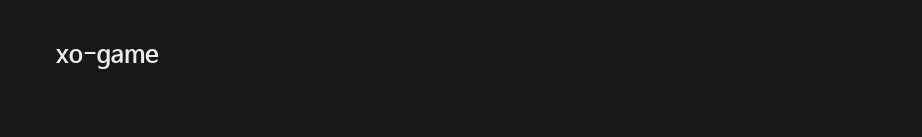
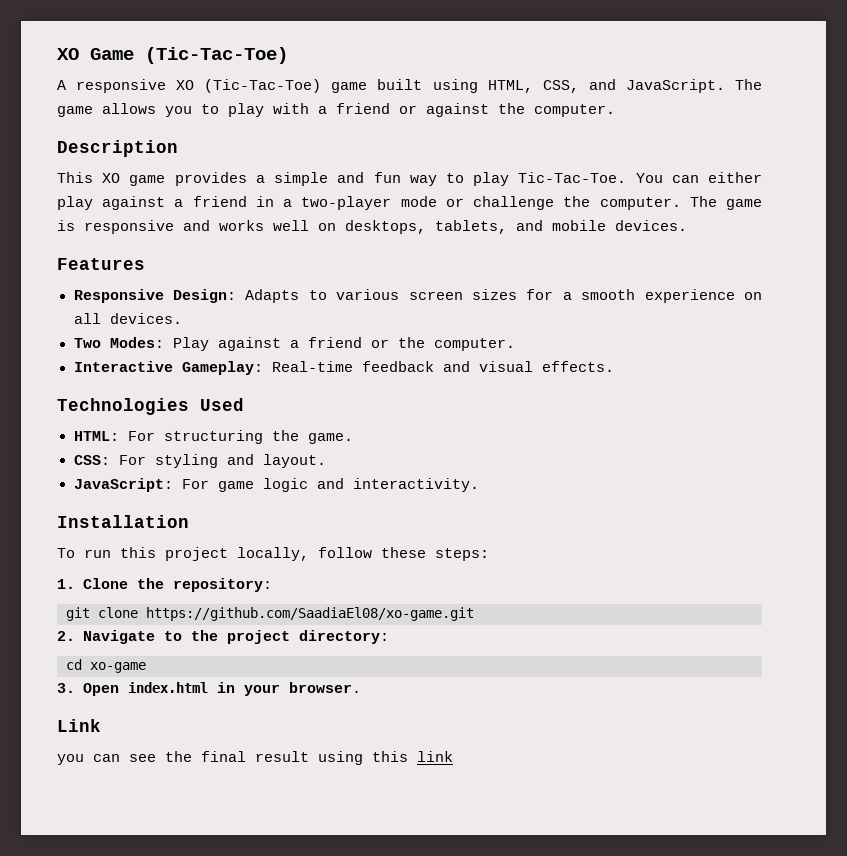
- xo-game
+ XO Game (Tic-Tac-Toe)
+ A responsive XO (Tic-Tac-Toe) game built using HTML, CSS, and JavaScript. The game allows you to play with a friend or against the computer.
+ Description
+ This XO game provides a simple and fun way to play Tic-Tac-Toe. You can either play against a friend in a two-player mode or challenge the computer. The game is responsive and works well on desktops, tablets, and mobile devices.
+ Features
+ Responsive Design: Adapts to various screen sizes for a smooth experience on all devices.
+ Two Modes: Play against a friend or the computer.
+ Interactive Gameplay: Real-time feedback and visual effects.
+ Technologies Used
+ HTML: For structuring the game.
+ CSS: For styling and layout.
+ JavaScript: For game logic and interactivity.
+ Installation
+ To run this project locally, follow these steps:
+ 1. Clone the repository:
+ git clone https://github.com/SaadiaEl08/xo-game.git
+ 2. Navigate to the project directory:
+ cd xo-game
+ 3. Open index.html in your browser.
+ Link
+ you can see the final result using this link

